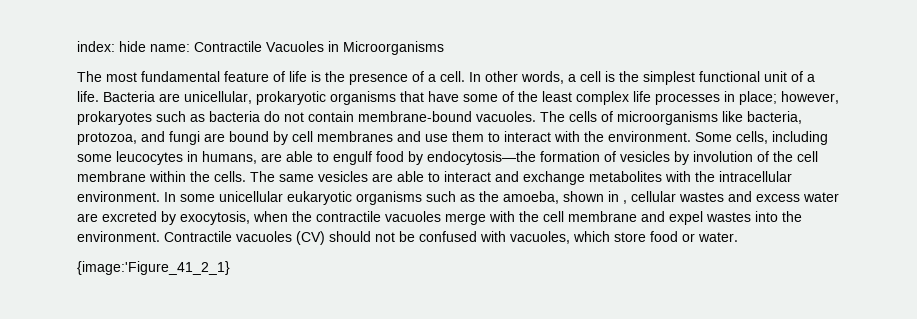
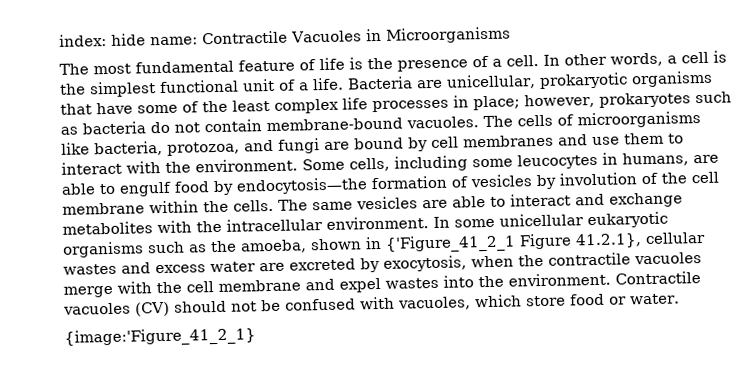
- In some unicellular eukaryotic organisms such as the amoeba, shown in , cellular wastes and excess water are excreted by exocytosis, when the contractile vacuoles merge with the cell membrane and expel wastes into the environment.
+ In some unicellular eukaryotic organisms such as the amoeba, shown in {'Figure_41_2_1 Figure 41.2.1}, cellular wastes and excess water are excreted by exocytosis, when the contractile vacuoles merge with the cell membrane and expel wastes into the environment.

